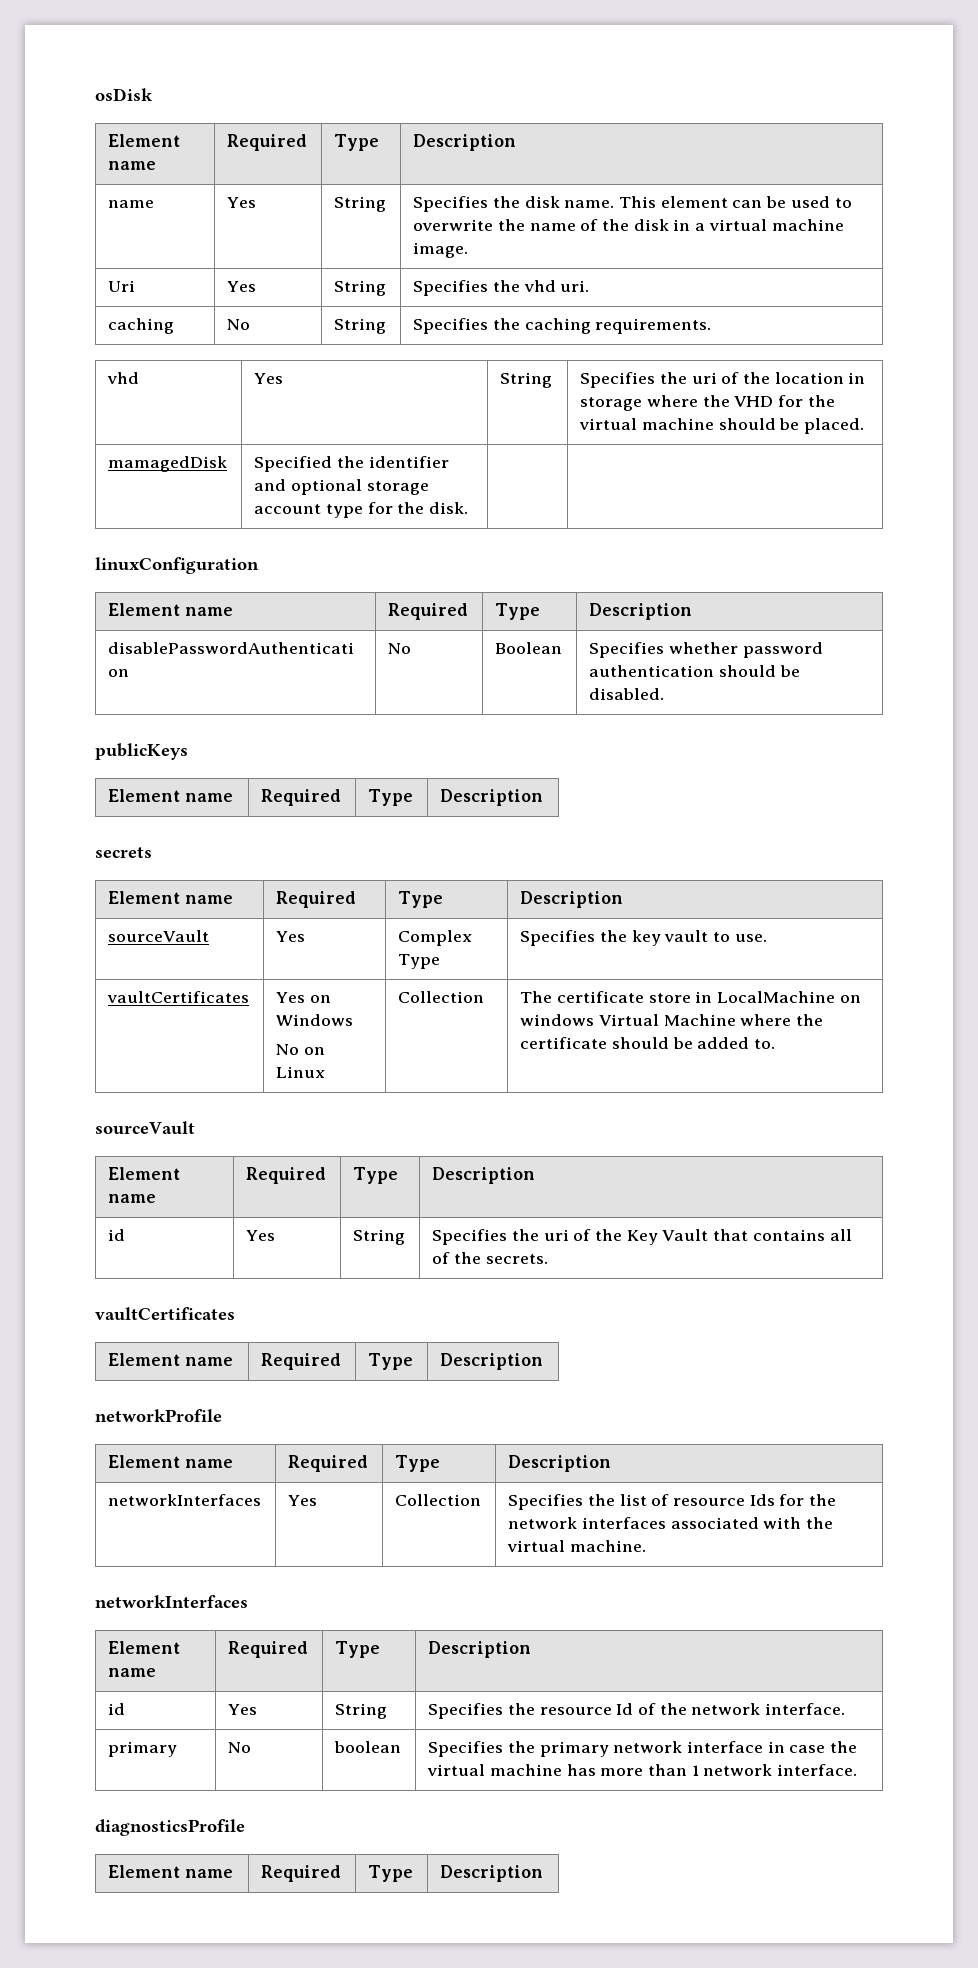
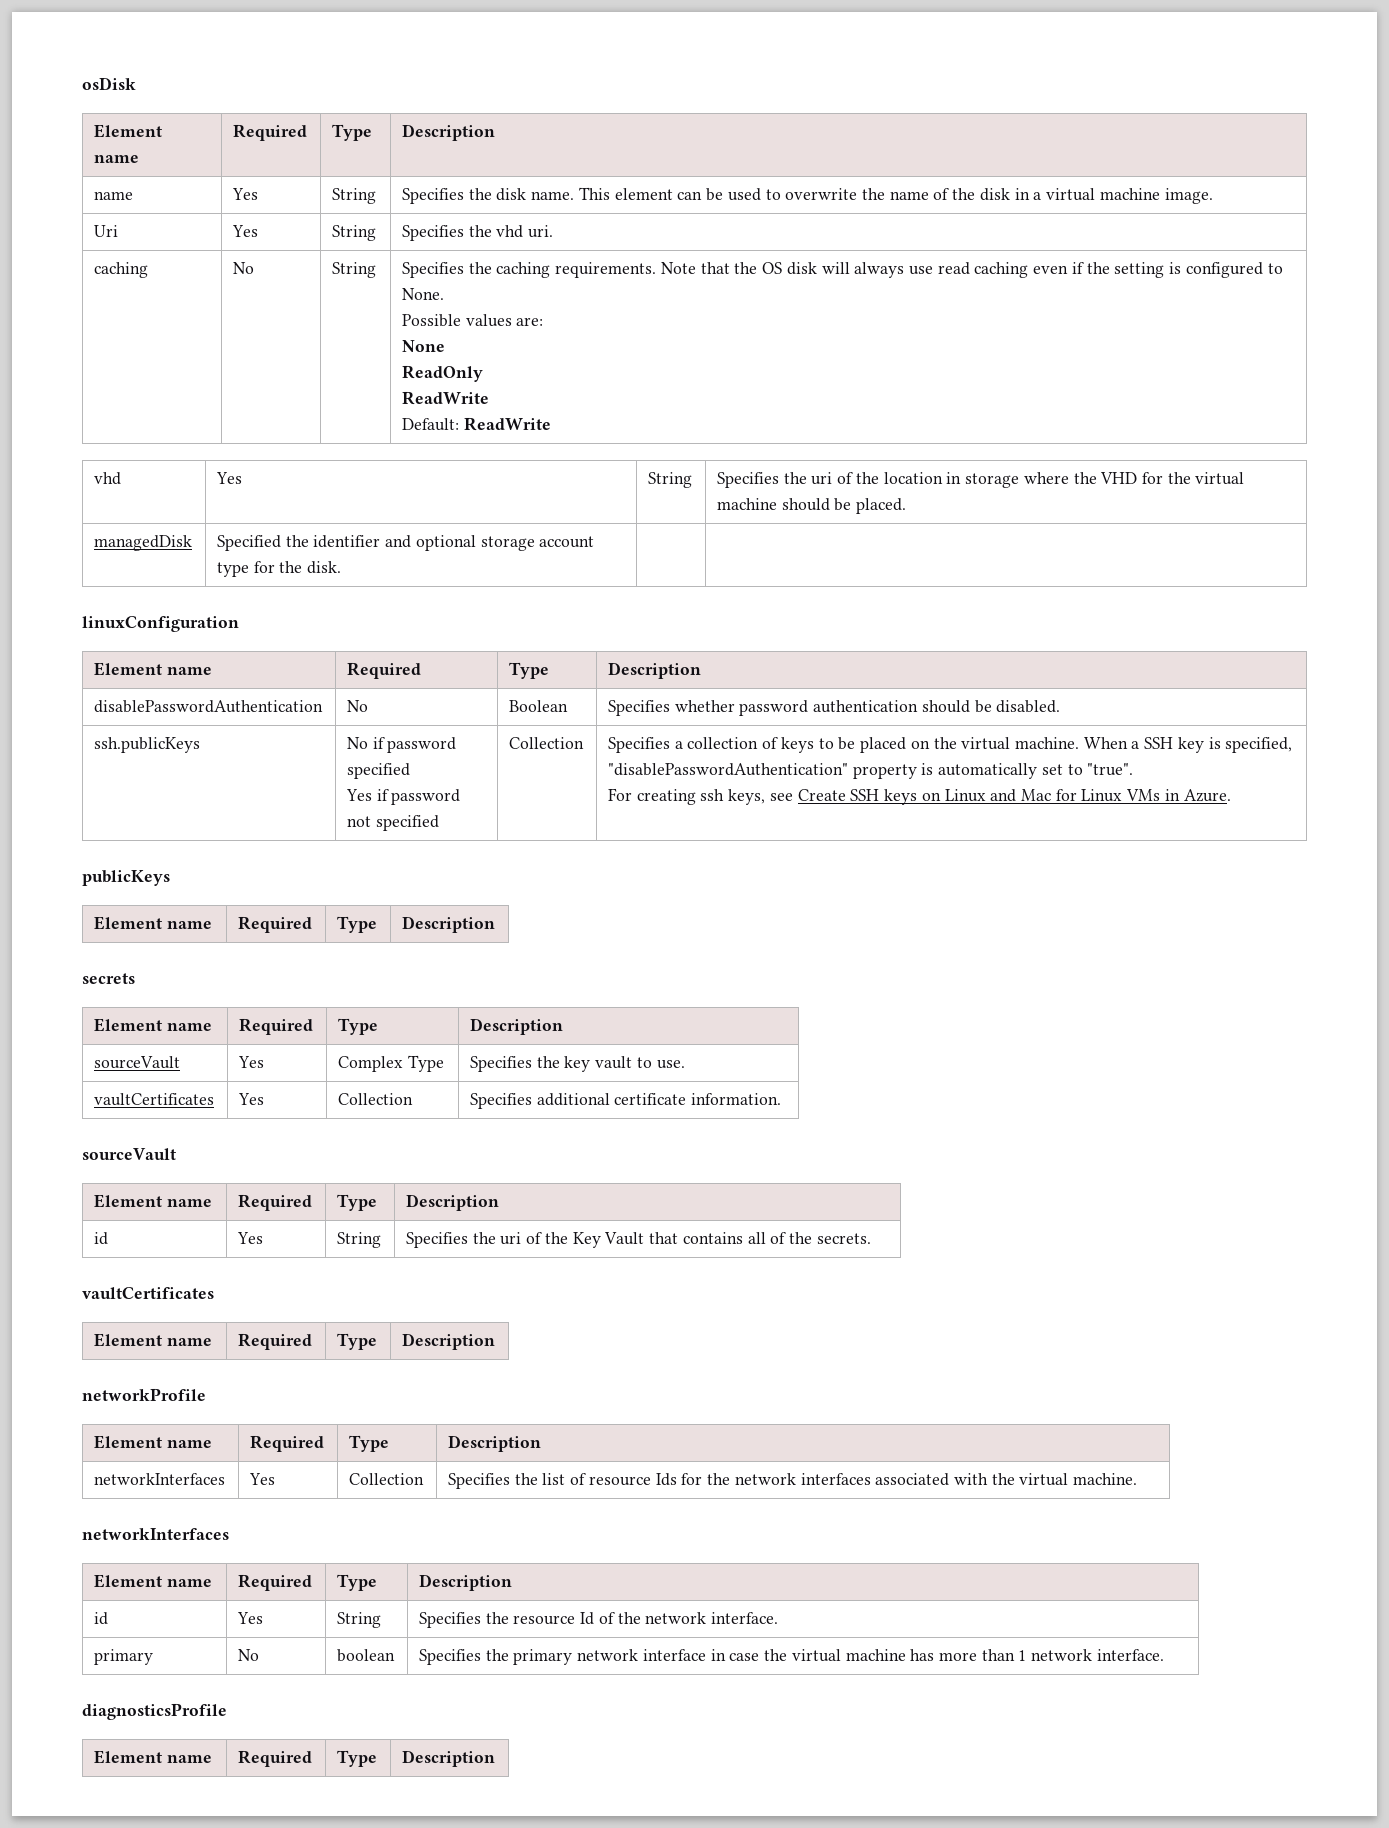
- caching | No | String | Specifies the caching requirements.
+ caching | No | String | Specifies the caching requirements. Note that the OS disk will always use read caching even if the setting is configured to None.
+ Possible values are:
+ None
+ ReadOnly
+ ReadWrite
+ Default: ReadWrite
- mamagedDisk | Specified the identifier and optional storage account type for the disk. | |
+ managedDisk | Specified the identifier and optional storage account type for the disk. | |
+ ssh.publicKeys | No if password specified
+ Yes if password not specified | Collection | Specifies a collection of keys to be placed on the virtual machine. When a SSH key is specified, "disablePasswordAuthentication" property is automatically set to "true".
+ For creating ssh keys, see Create SSH keys on Linux and Mac for Linux VMs in Azure.
- vaultCertificates | Yes on Windows
- No on Linux | Collection | The certificate store in LocalMachine on windows Virtual Machine where the certificate should be added to.
+ vaultCertificates | Yes | Collection | Specifies additional certificate information.

